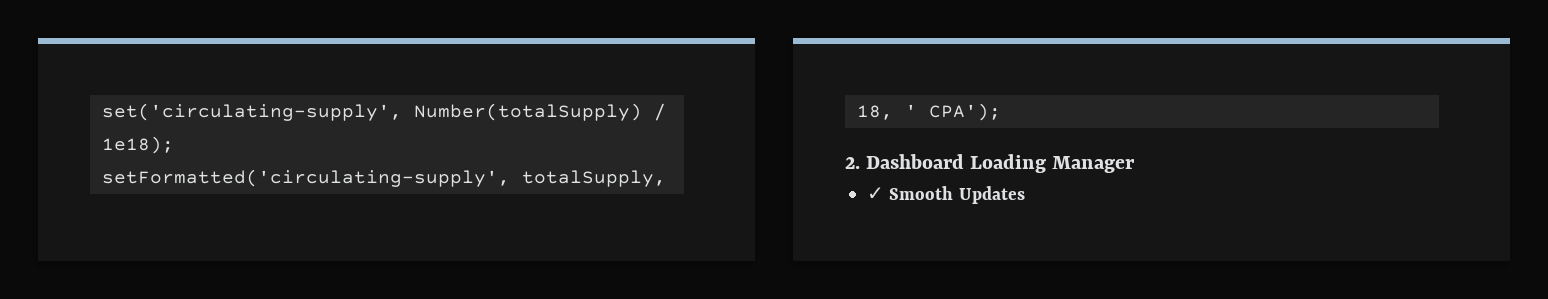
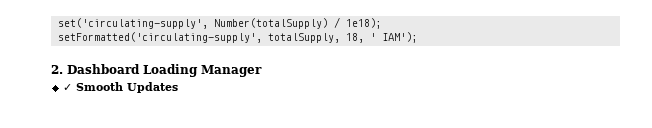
- setFormatted('circulating-supply', totalSupply, 18, ' CPA');
+ setFormatted('circulating-supply', totalSupply, 18, ' IAM');

